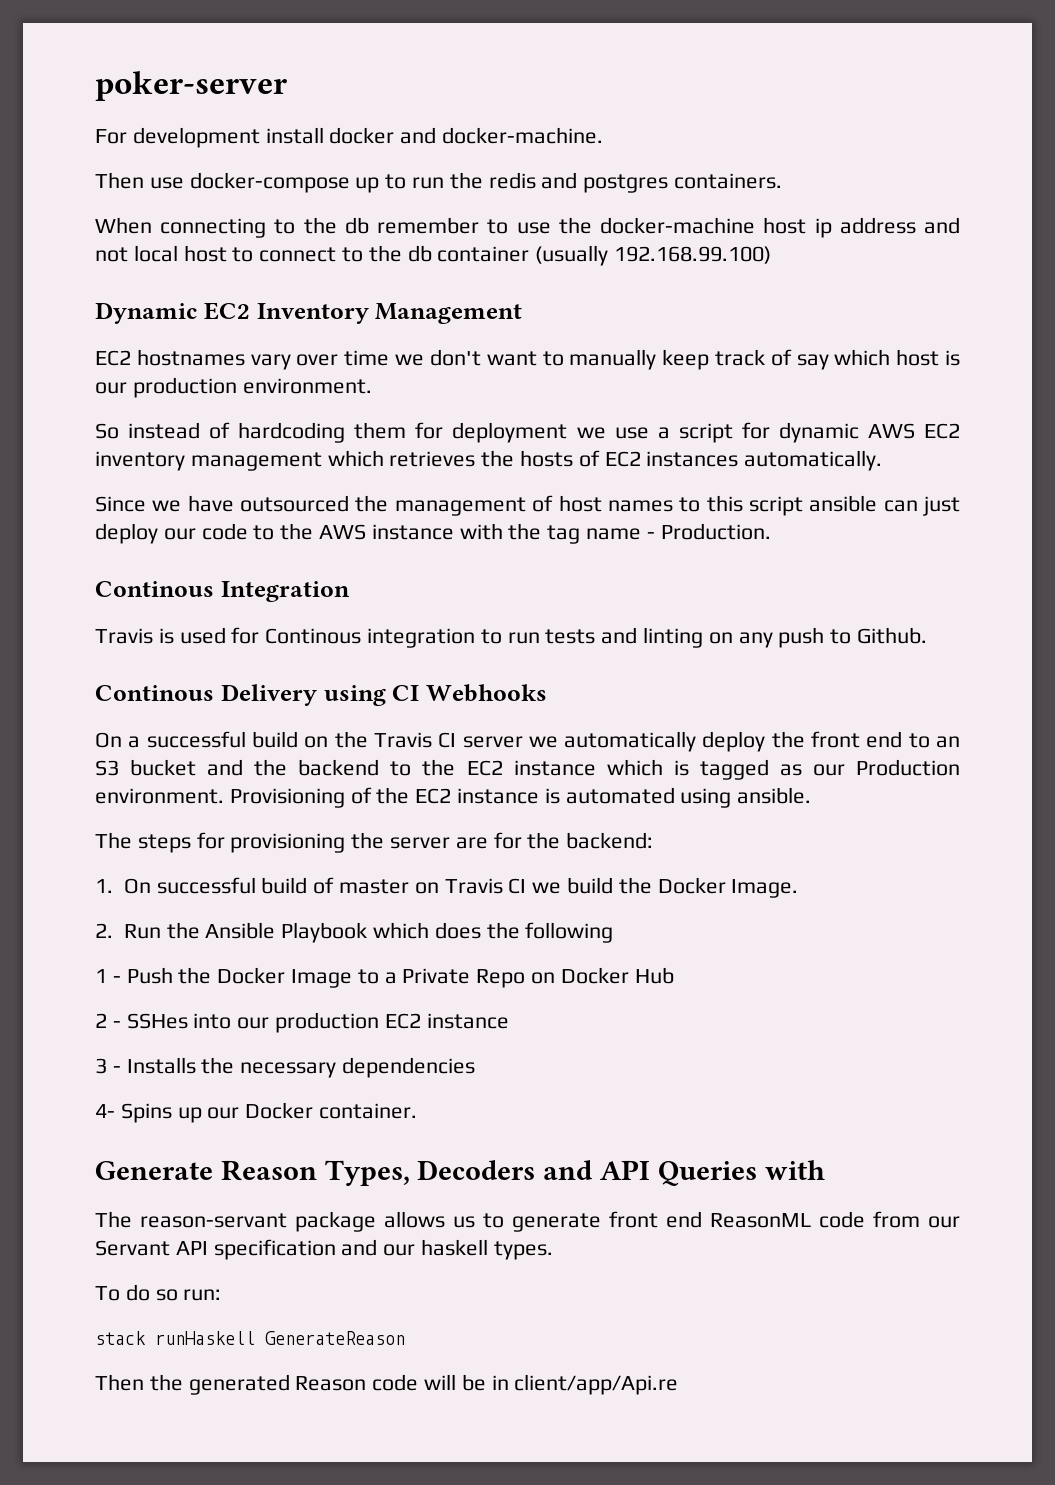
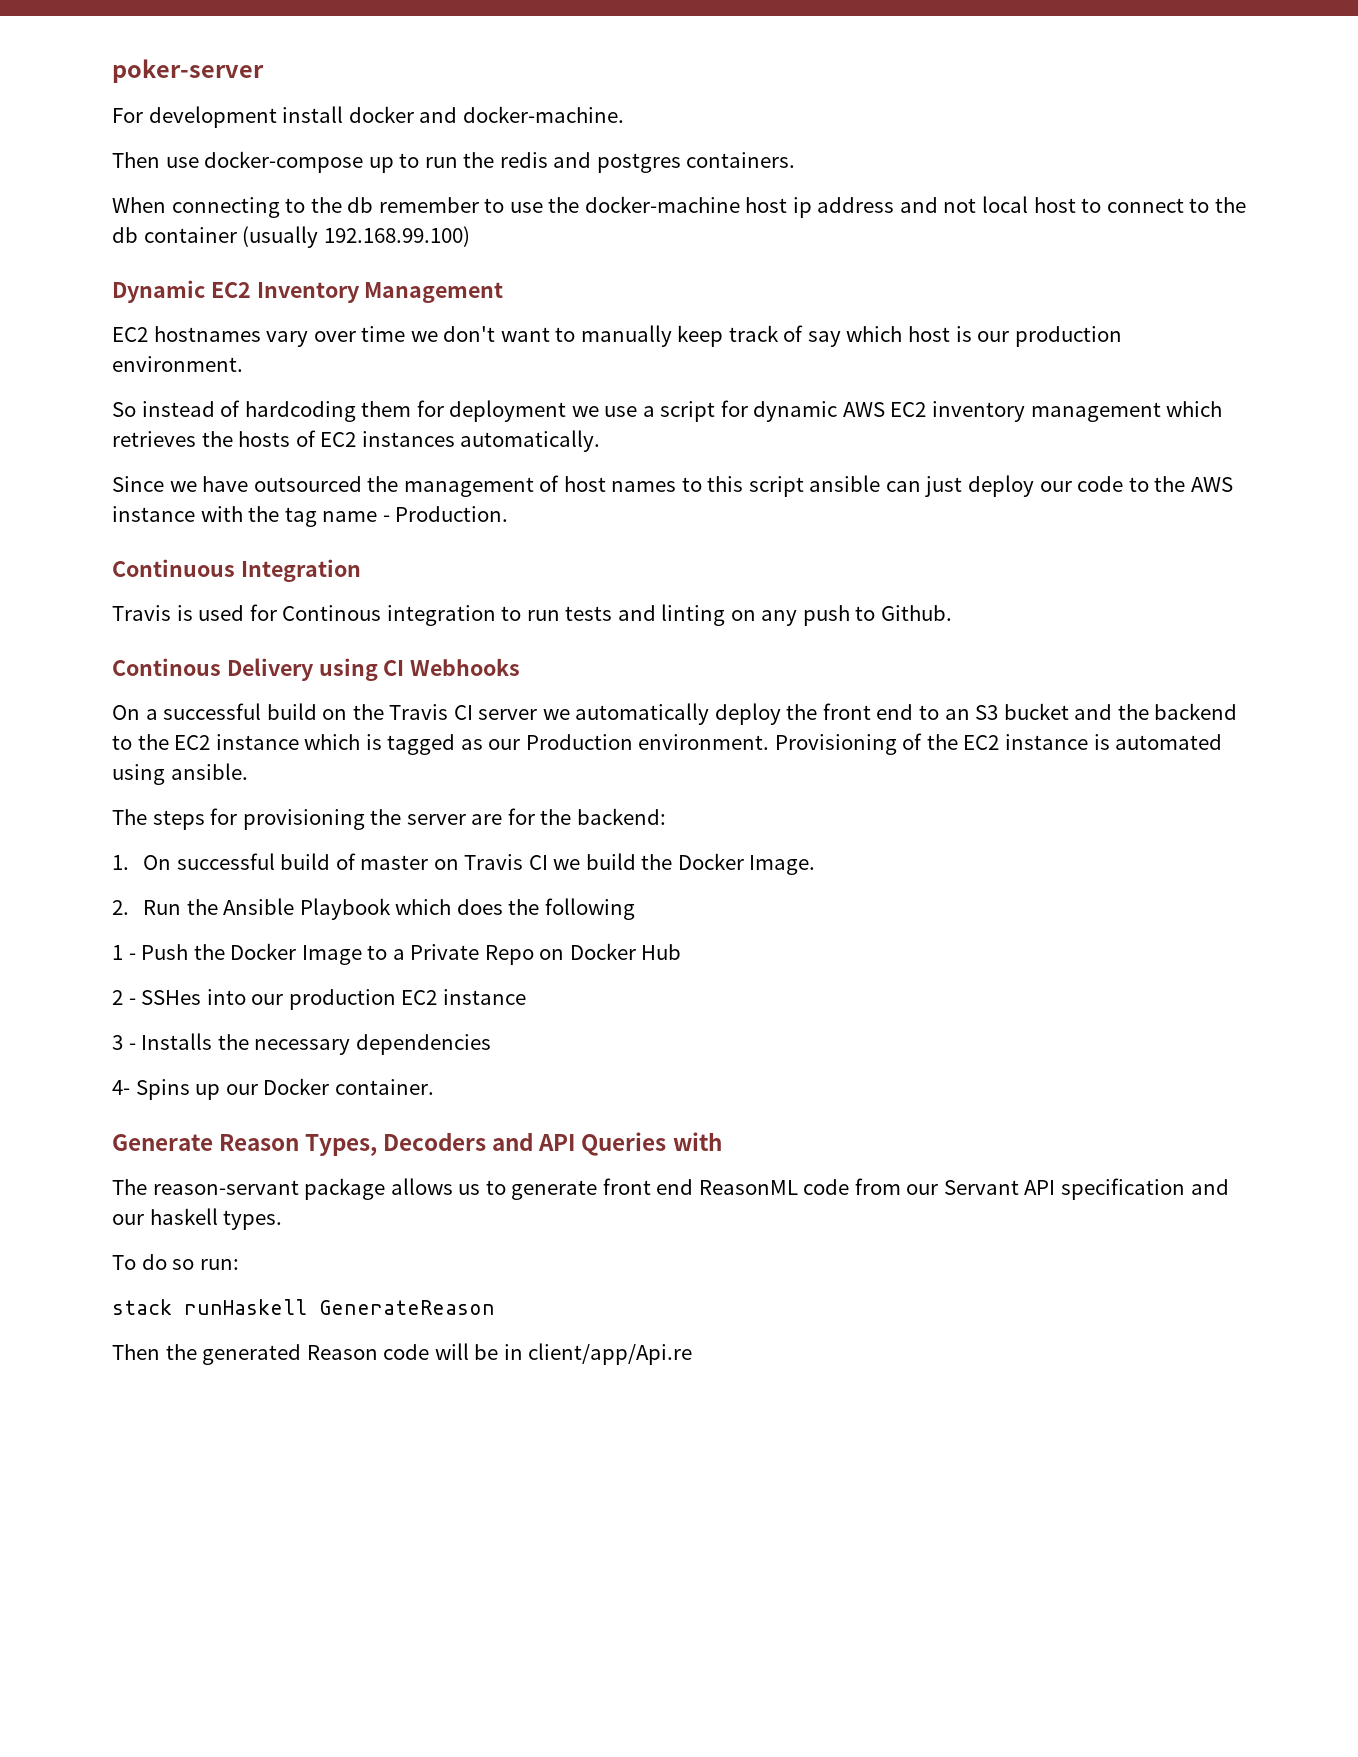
- Continous Integration
+ Continuous Integration

